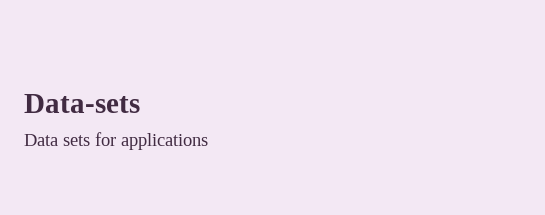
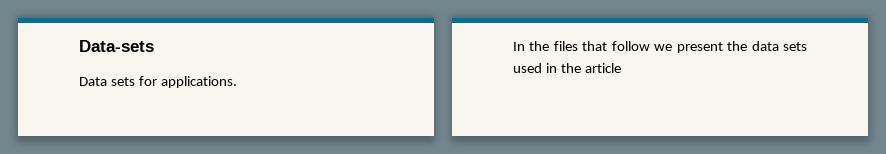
- Data sets for applications
+ Data sets for applications.
+ In the files that follow we present the data sets used in the article

